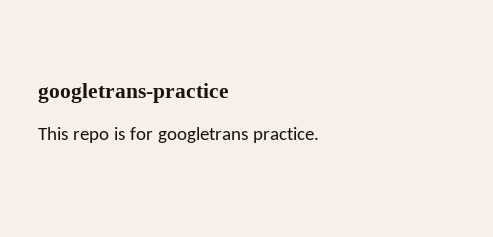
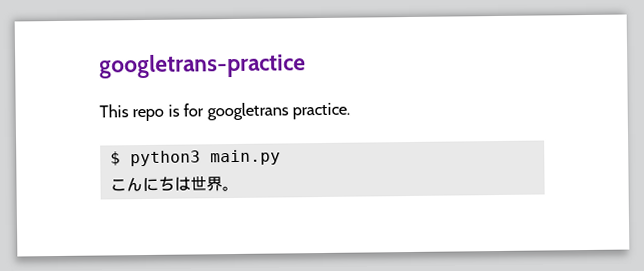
+ $ python3 main.py
+ こんにちは世界。

